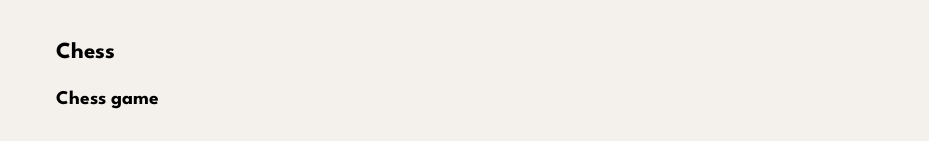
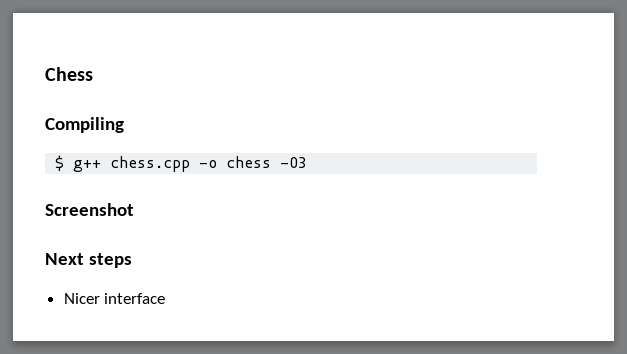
- Chess game
+ Compiling
+ $ g++ chess.cpp -o chess -O3
+ Screenshot
+ Next steps
+ Nicer interface

